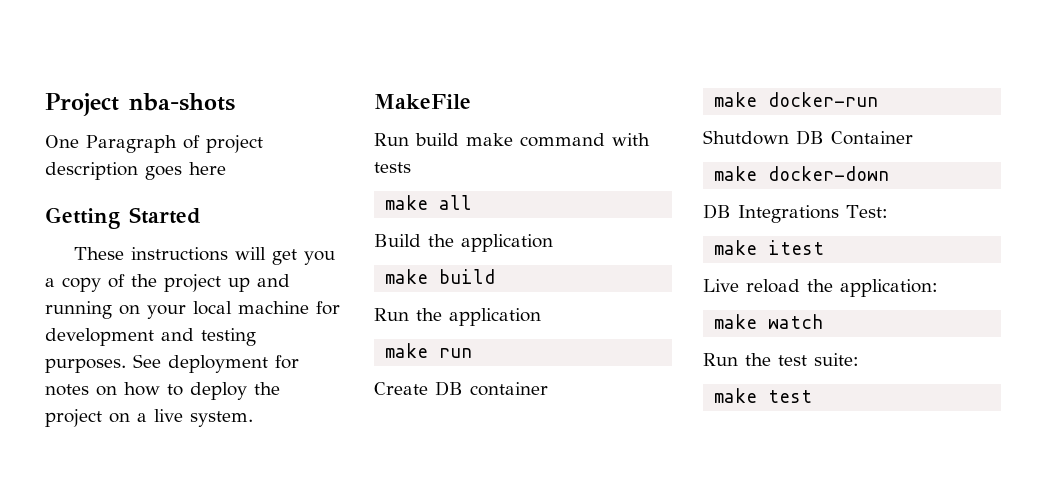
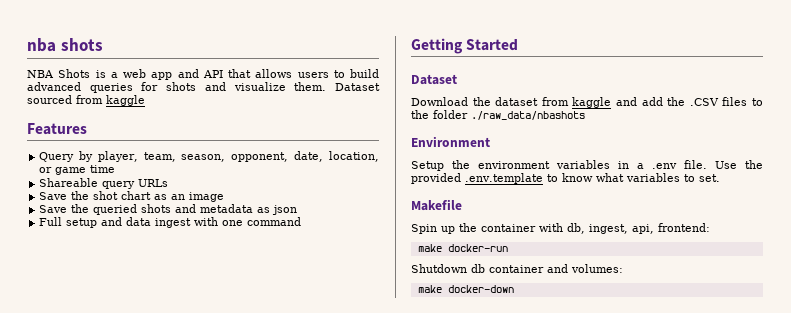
- Project nba-shots
- One Paragraph of project description goes here
+ nba shots
+ NBA Shots is a web app and API that allows users to build advanced queries for shots and visualize them. Dataset sourced from kaggle
+ Features
+ Query by player, team, season, opponent, date, location, or game time
+ Shareable query URLs
+ Save the shot chart as an image
+ Save the queried shots and metadata as json
+ Full setup and data ingest with one command
  Getting Started
- These instructions will get you a copy of the project up and running on your local machine for development and testing purposes. See deployment for notes on how to deploy the project on a live system.
- MakeFile
- Run build make command with tests
- make all
- Build the application
- make build
- Run the application
- make run
- Create DB container
+ Dataset
+ Download the dataset from kaggle and add the .CSV files to the folder ./raw_data/nbashots
+ Environment
+ Setup the environment variables in a .env file. Use the provided .env.template to know what variables to set.
+ Makefile
+ Spin up the container with db, ingest, api, frontend:
  make docker-run
- Shutdown DB Container
+ Shutdown db container and volumes:
  make docker-down
- DB Integrations Test:
- make itest
- Live reload the application:
- make watch
- Run the test suite:
- make test

